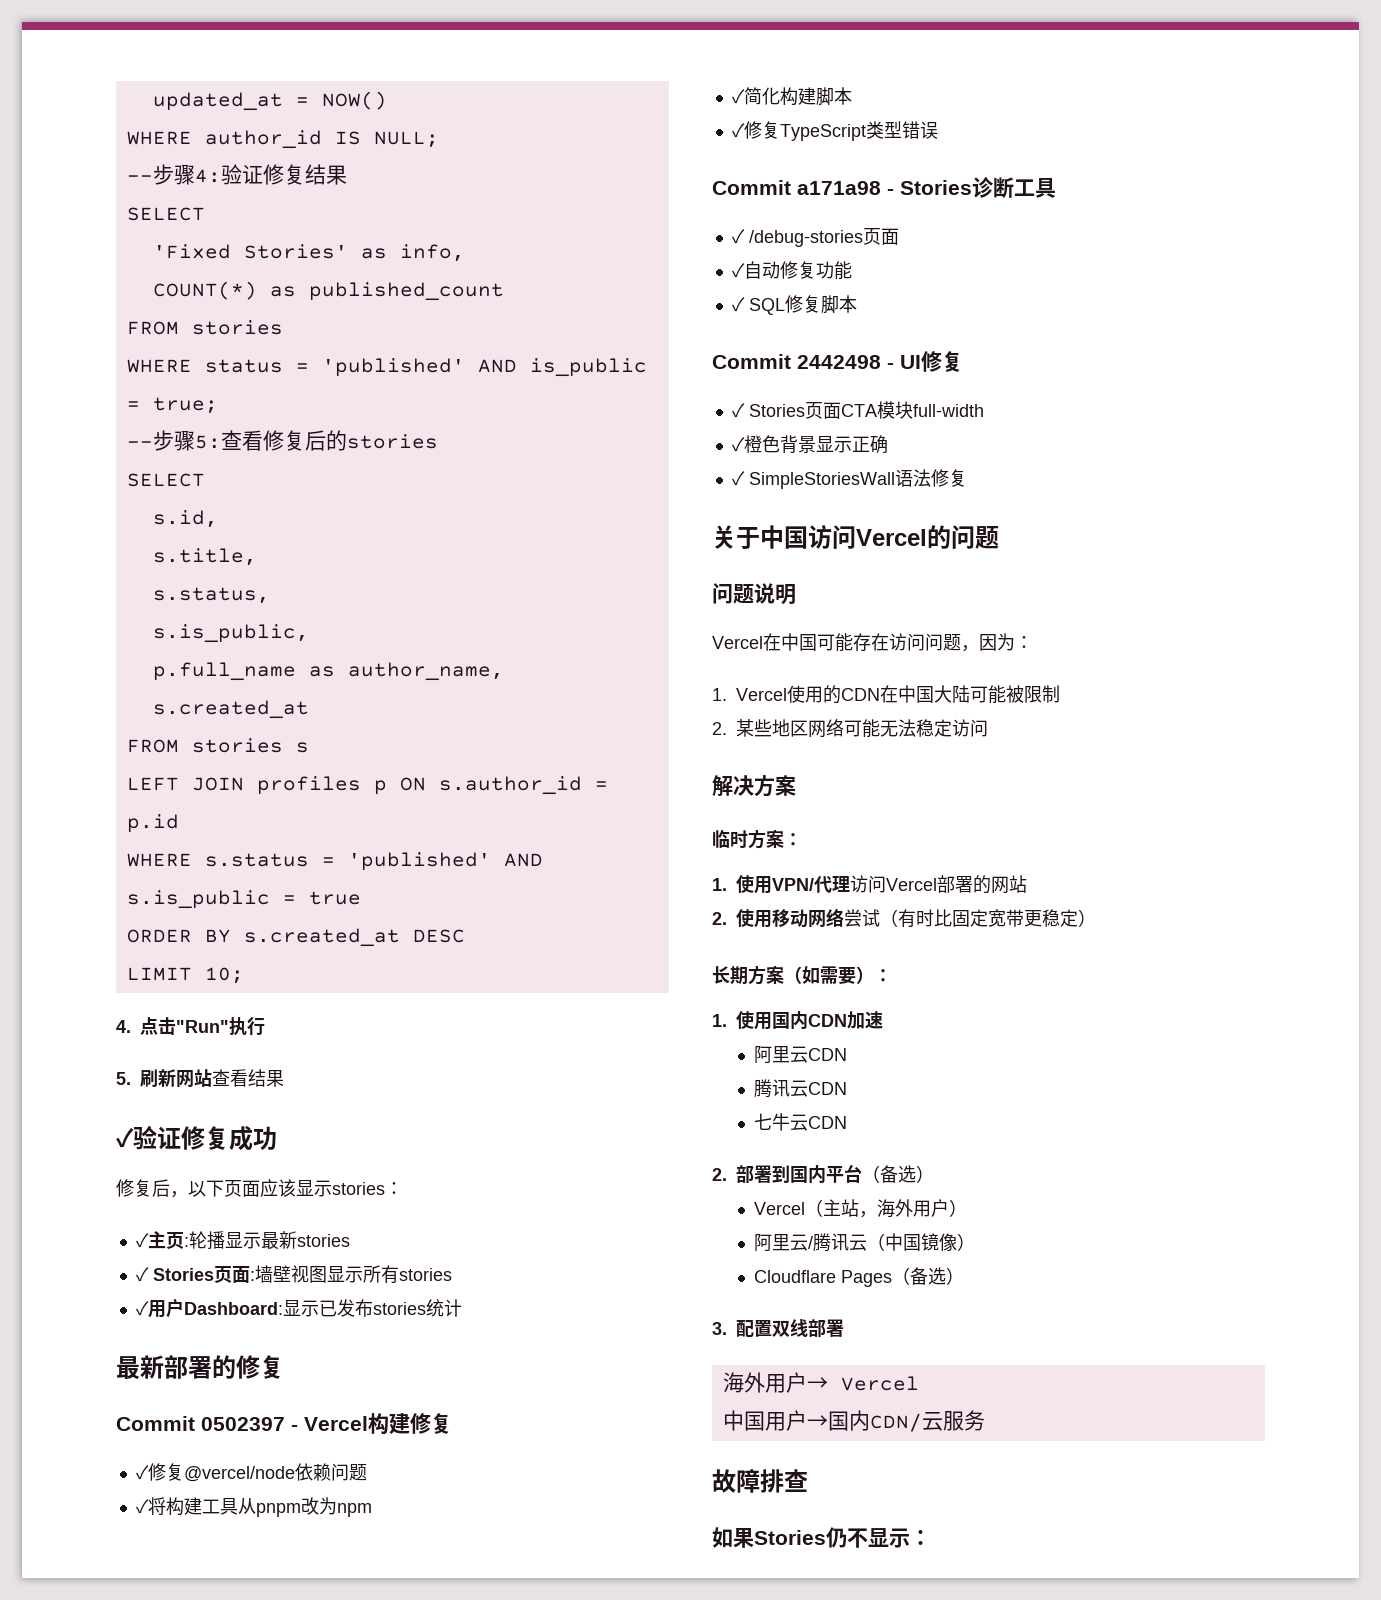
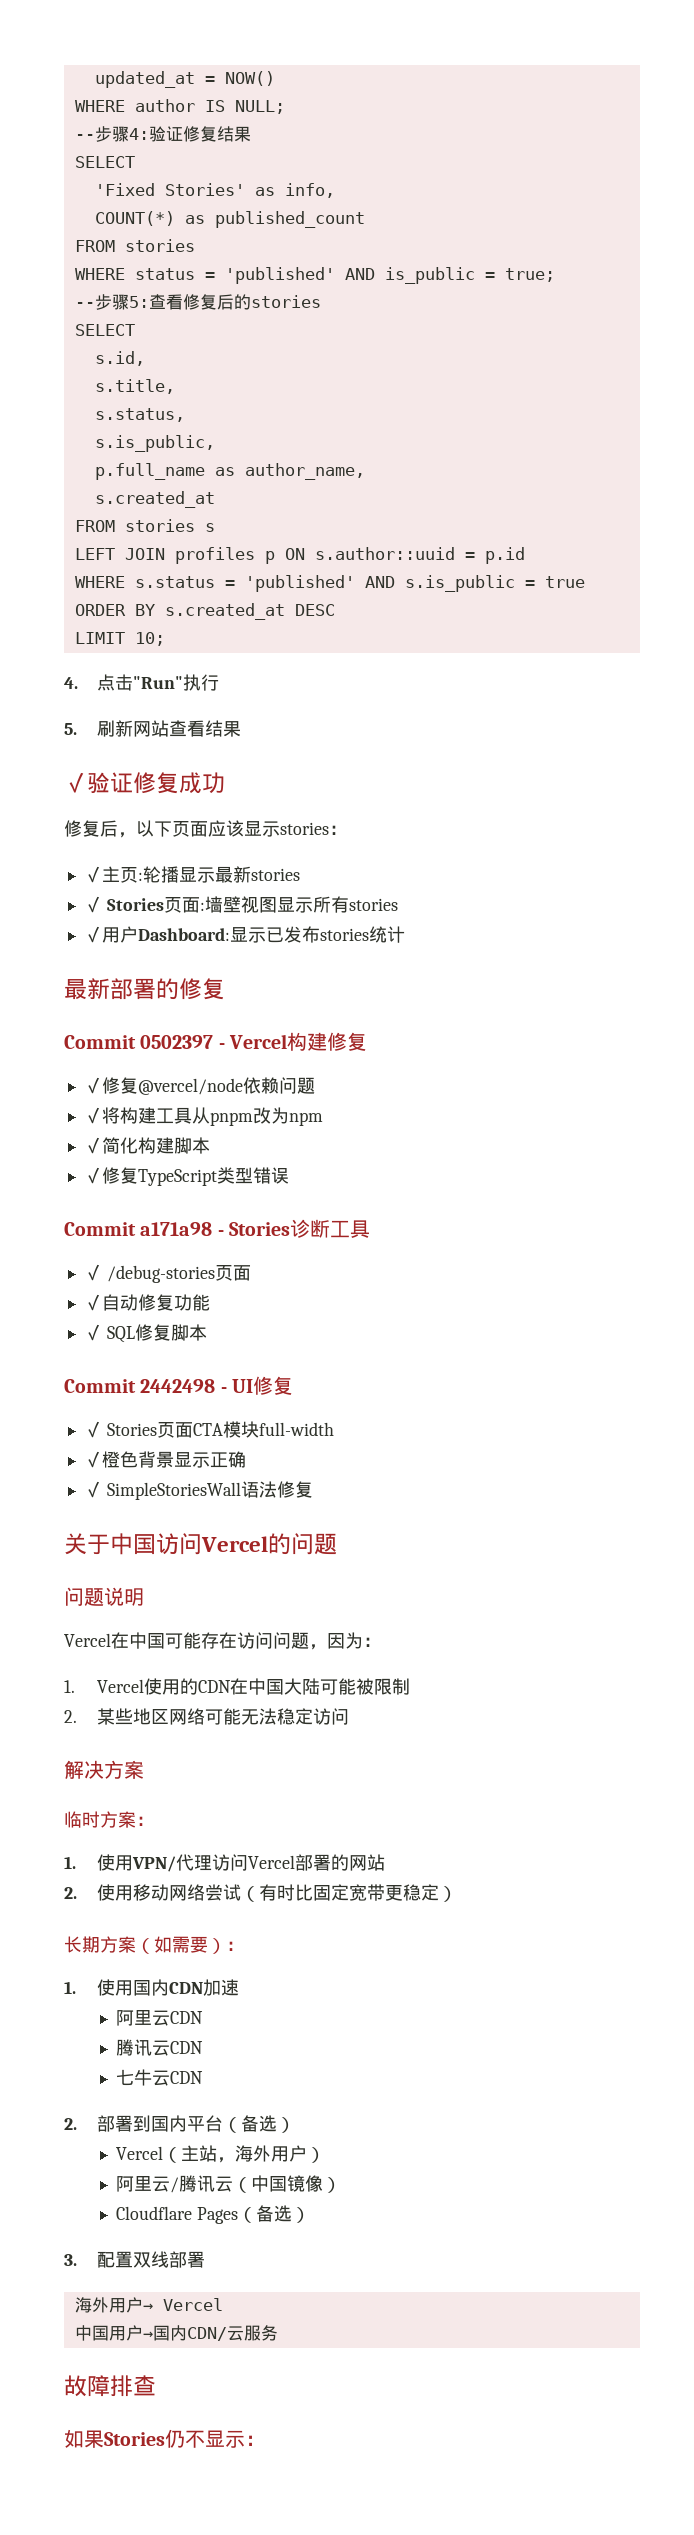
- WHERE author_id IS NULL;
+ WHERE author IS NULL;
- LEFT JOIN profiles p ON s.author_id = p.id
+ LEFT JOIN profiles p ON s.author::uuid = p.id

